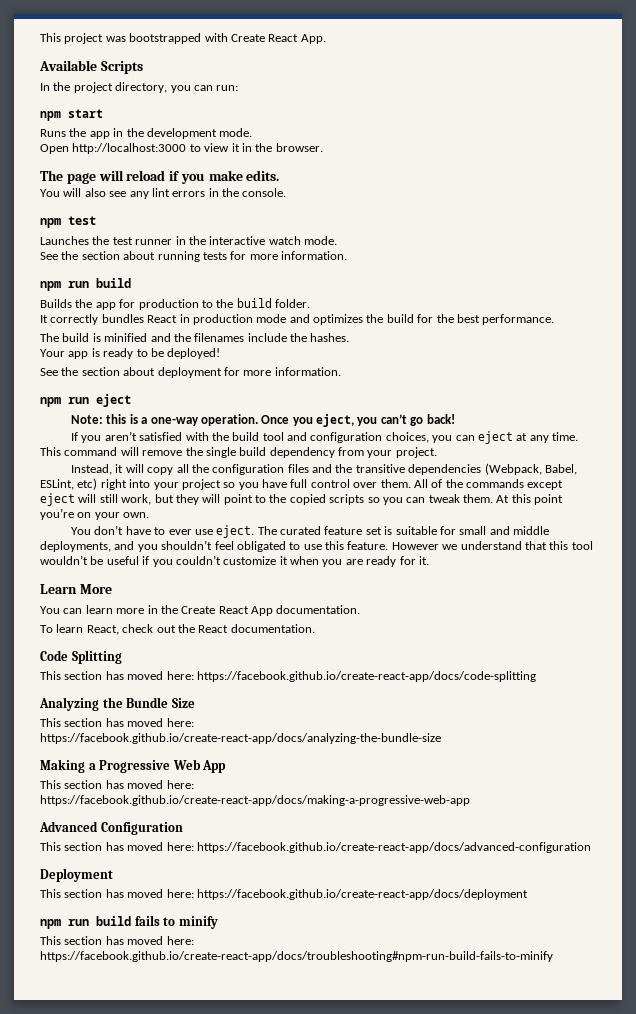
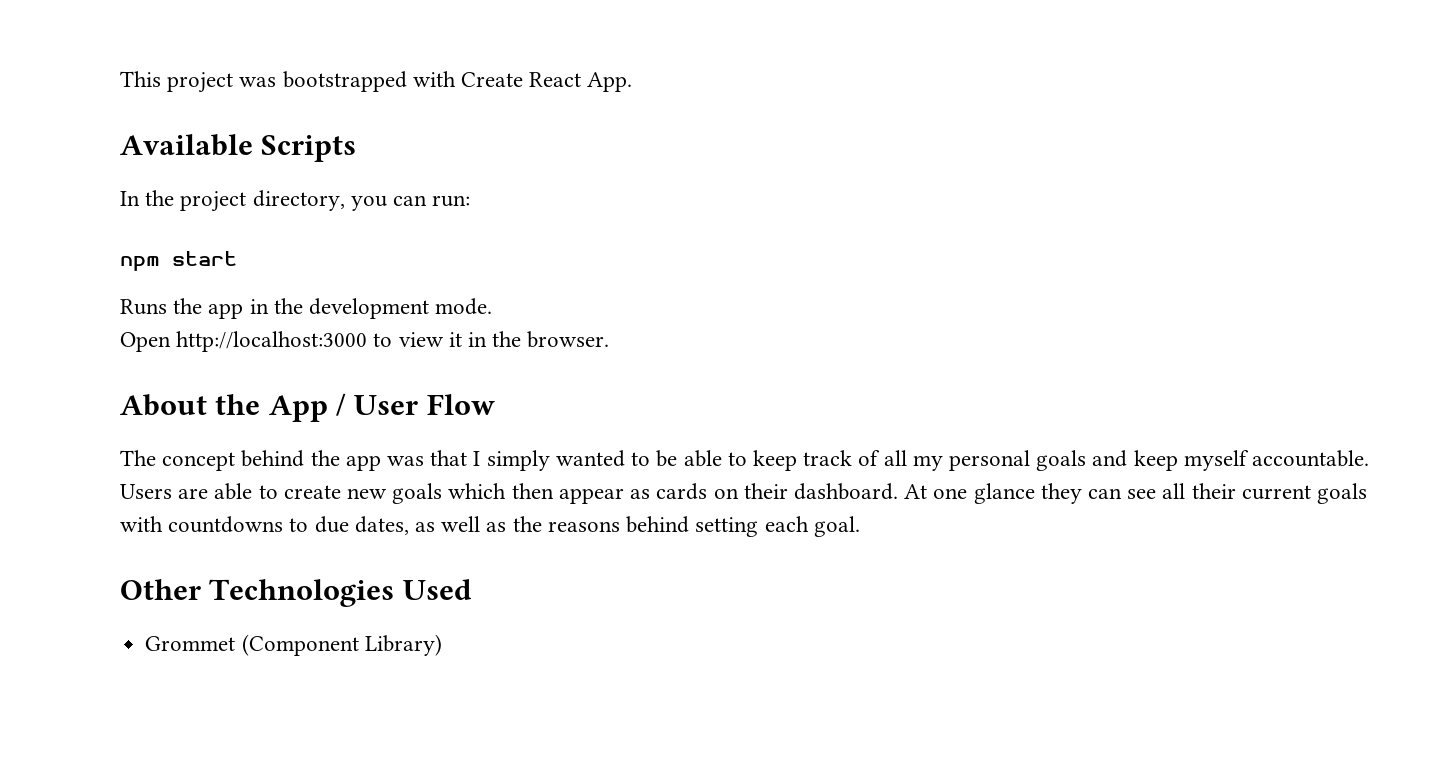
- The page will reload if you make edits.
- You will also see any lint errors in the console.
- npm test
- Launches the test runner in the interactive watch mode.
- See the section about running tests for more information.
- npm run build
- Builds the app for production to the build folder.
- It correctly bundles React in production mode and optimizes the build for the best performance.
- The build is minified and the filenames include the hashes.
- Your app is ready to be deployed!
- See the section about deployment for more information.
- npm run eject
- Note: this is a one-way operation. Once you eject, you can’t go back!
- If you aren’t satisfied with the build tool and configuration choices, you can eject at any time. This command will remove the single build dependency from your project.
- Instead, it will copy all the configuration files and the transitive dependencies (Webpack, Babel, ESLint, etc) right into your project so you have full control over them. All of the commands except eject will still work, but they will point to the copied scripts so you can tweak them. At this point you’re on your own.
- You don’t have to ever use eject. The curated feature set is suitable for small and middle deployments, and you shouldn’t feel obligated to use this feature. However we understand that this tool wouldn’t be useful if you couldn’t customize it when you are ready for it.
- Learn More
- You can learn more in the Create React App documentation.
- To learn React, check out the React documentation.
- Code Splitting
- This section has moved here: https://facebook.github.io/create-react-app/docs/code-splitting
- Analyzing the Bundle Size
- This section has moved here: https://facebook.github.io/create-react-app/docs/analyzing-the-bundle-size
- Making a Progressive Web App
- This section has moved here: https://facebook.github.io/create-react-app/docs/making-a-progressive-web-app
- Advanced Configuration
- This section has moved here: https://facebook.github.io/create-react-app/docs/advanced-configuration
- Deployment
- This section has moved here: https://facebook.github.io/create-react-app/docs/deployment
- npm run build fails to minify
- This section has moved here: https://facebook.github.io/create-react-app/docs/troubleshooting#npm-run-build-fails-to-minify
+ About the App / User Flow
+ The concept behind the app was that I simply wanted to be able to keep track of all my personal goals and keep myself accountable. Users are able to create new goals which then appear as cards on their dashboard. At one glance they can see all their current goals with countdowns to due dates, as well as the reasons behind setting each goal.
+ Other Technologies Used
+ Grommet (Component Library)

